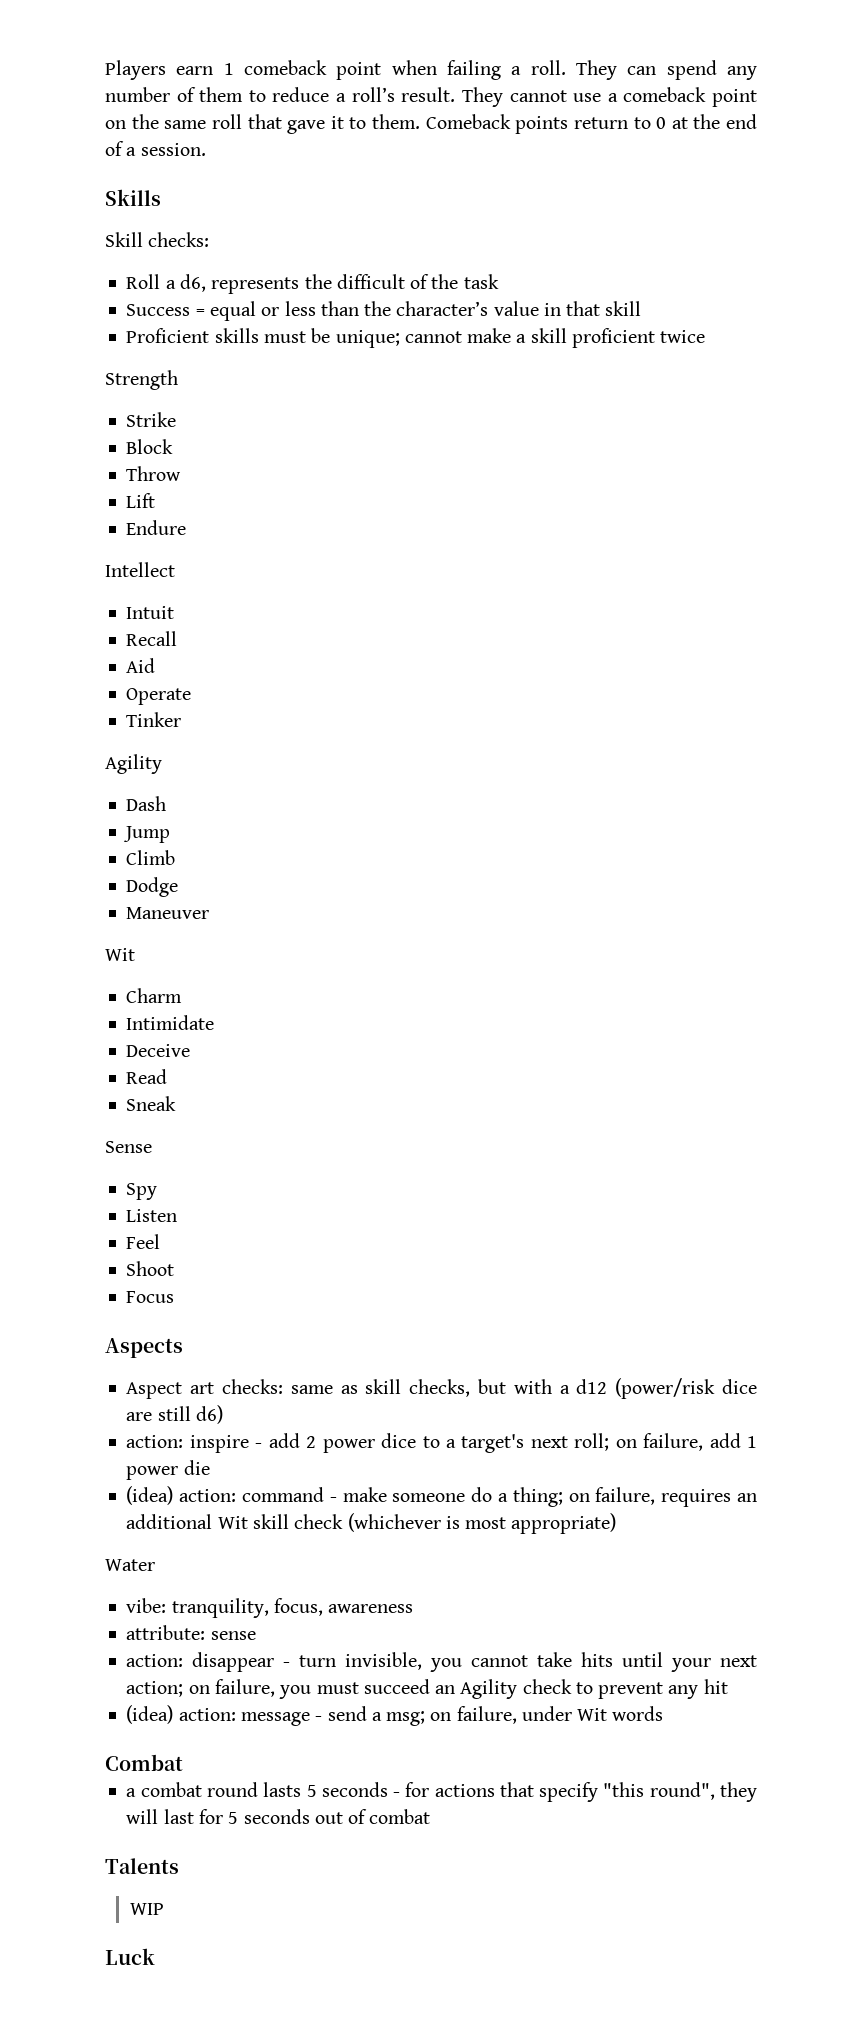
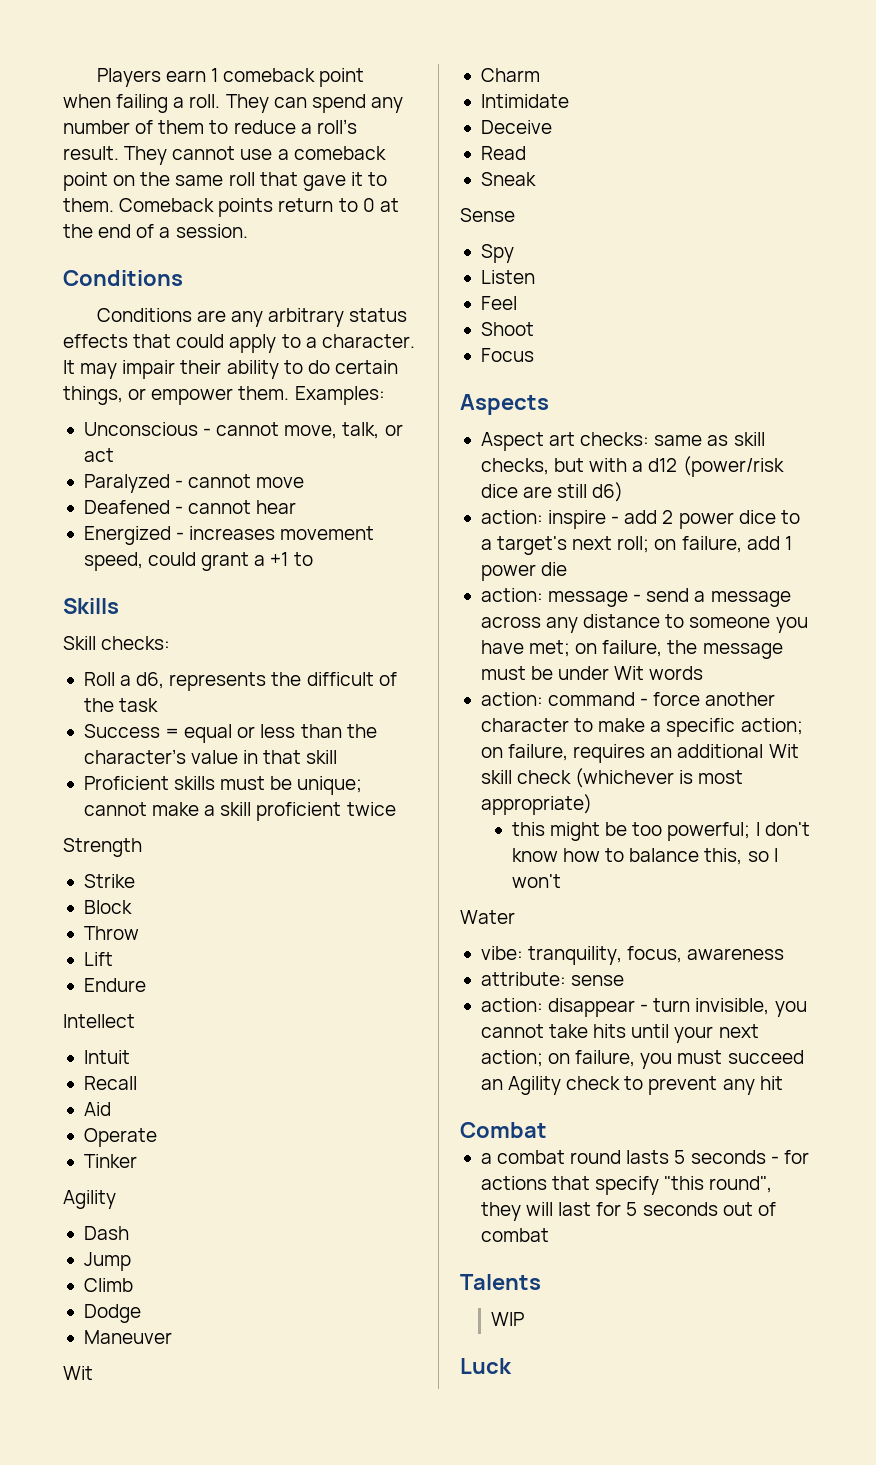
  Comeback points return to 0 at the end of a session.
+ Conditions
+ Conditions are any arbitrary status effects that could apply to a character. It may impair their ability to do certain things, or empower them. Examples:
+ Unconscious - cannot move, talk, or act
+ Paralyzed - cannot move
+ Deafened - cannot hear
+ Energized - increases movement speed, could grant a +1 to
- (idea) action: command - make someone do a thing; on failure, requires an additional Wit skill check (whichever is most appropriate)
+ action: message - send a message across any distance to someone you have met; on failure, the message must be under Wit words
+ action: command - force another character to make a specific action; on failure, requires an additional Wit skill check (whichever is most appropriate)
+ this might be too powerful; I don't know how to balance this, so I won't
- (idea) action: message - send a msg; on failure, under Wit words

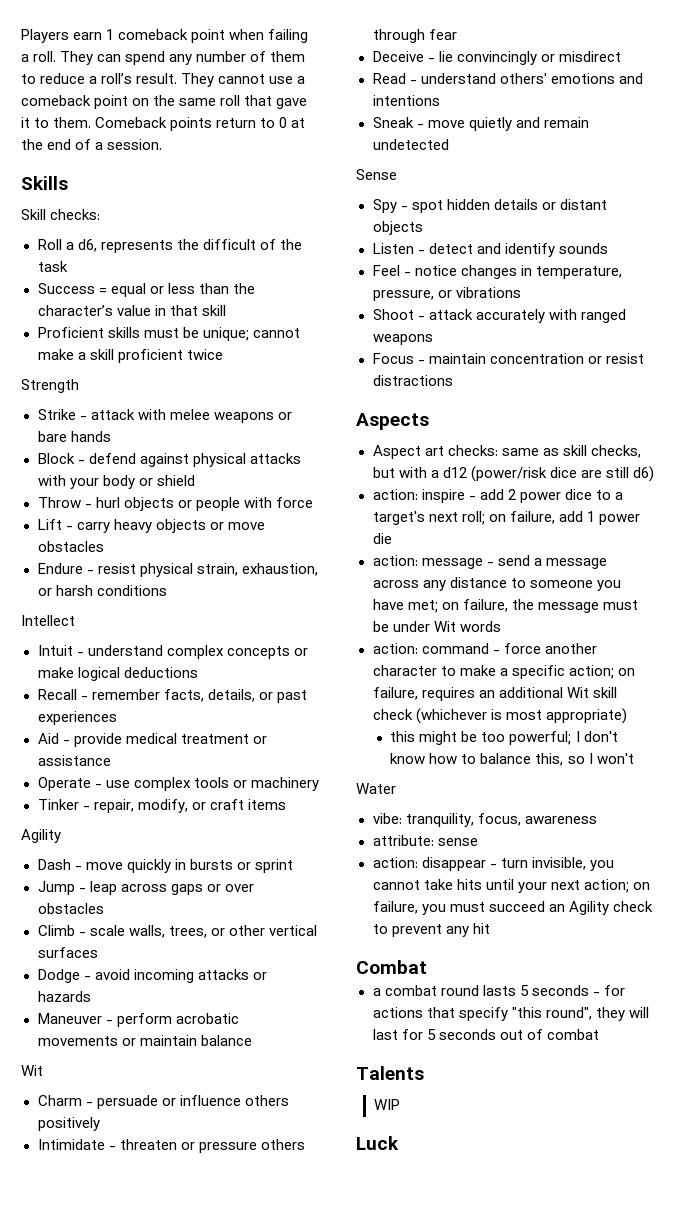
  Comeback points return to 0 at the end of a session.
- Conditions
- Conditions are any arbitrary status effects that could apply to a character. It may impair their ability to do certain things, or empower them. Examples:
- Unconscious - cannot move, talk, or act
- Paralyzed - cannot move
- Deafened - cannot hear
- Energized - increases movement speed, could grant a +1 to
- Strike
- Block
- Throw
- Lift
- Endure
+ Strike - attack with melee weapons or bare hands
+ Block - defend against physical attacks with your body or shield
+ Throw - hurl objects or people with force
+ Lift - carry heavy objects or move obstacles
+ Endure - resist physical strain, exhaustion, or harsh conditions
  Intellect
- Intuit
- Recall
- Aid
- Operate
- Tinker
+ Intuit - understand complex concepts or make logical deductions
+ Recall - remember facts, details, or past experiences
+ Aid - provide medical treatment or assistance
+ Operate - use complex tools or machinery
+ Tinker - repair, modify, or craft items
  Agility
- Dash
- Jump
- Climb
- Dodge
- Maneuver
+ Dash - move quickly in bursts or sprint
+ Jump - leap across gaps or over obstacles
+ Climb - scale walls, trees, or other vertical surfaces
+ Dodge - avoid incoming attacks or hazards
+ Maneuver - perform acrobatic movements or maintain balance
  Wit
- Charm
- Intimidate
- Deceive
- Read
- Sneak
+ Charm - persuade or influence others positively
+ Intimidate - threaten or pressure others through fear
+ Deceive - lie convincingly or misdirect
+ Read - understand others' emotions and intentions
+ Sneak - move quietly and remain undetected
  Sense
- Spy
- Listen
- Feel
- Shoot
- Focus
+ Spy - spot hidden details or distant objects
+ Listen - detect and identify sounds
+ Feel - notice changes in temperature, pressure, or vibrations
+ Shoot - attack accurately with ranged weapons
+ Focus - maintain concentration or resist distractions

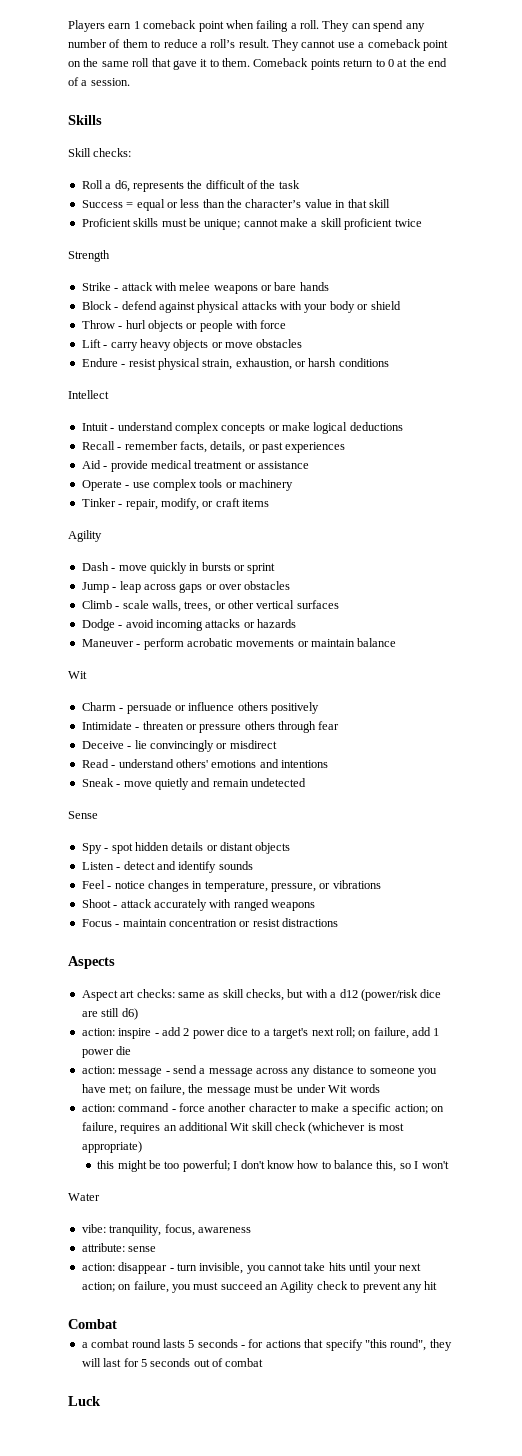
- Talents
- WIP

